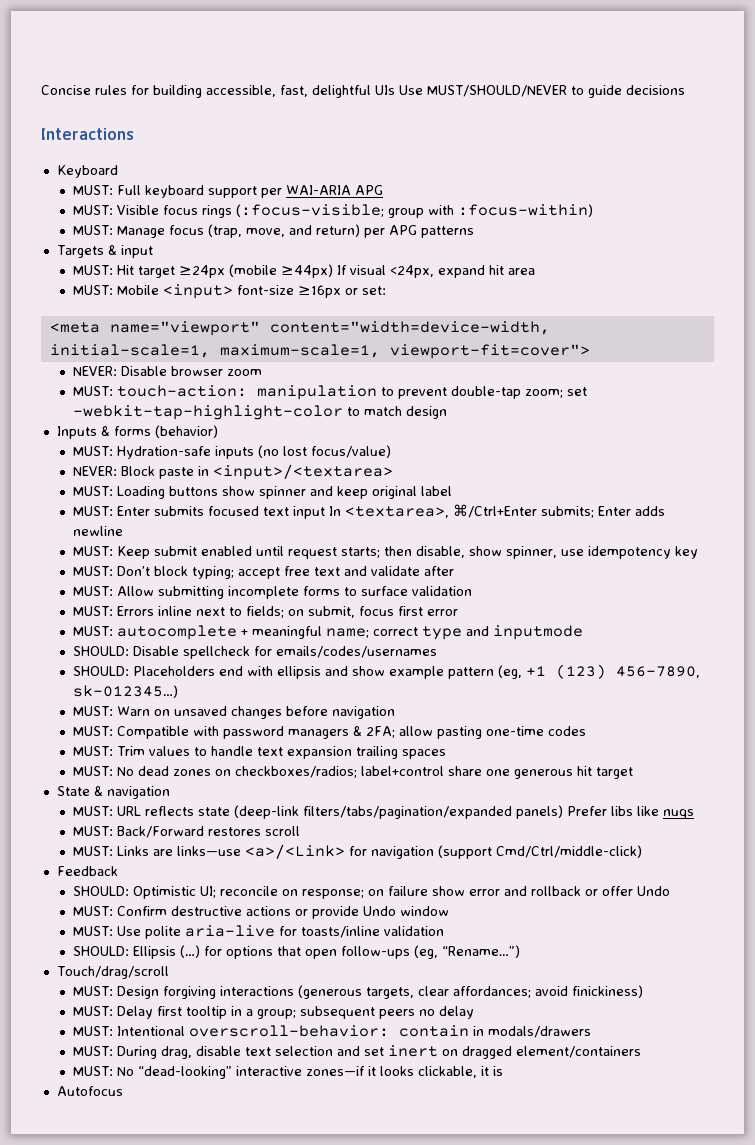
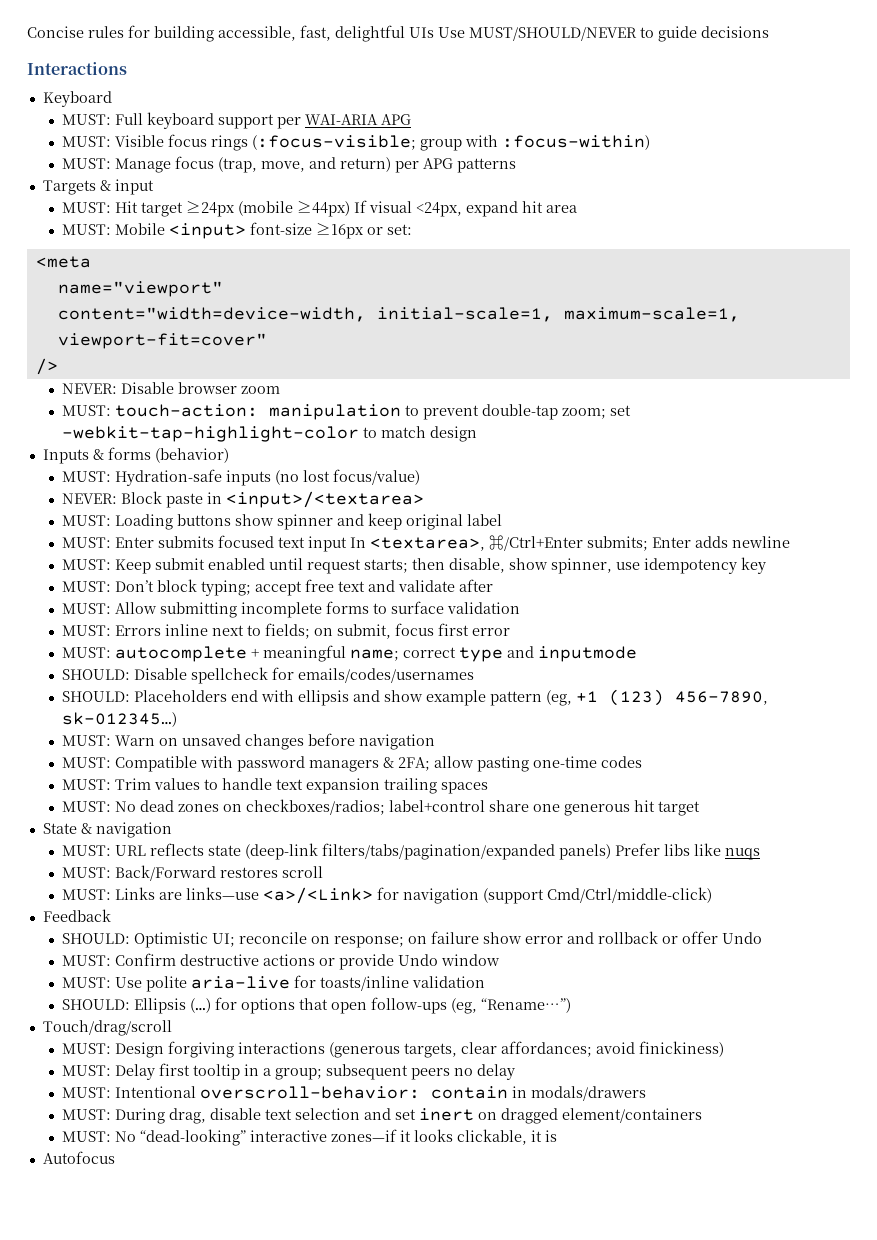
- <meta name="viewport" content="width=device-width, initial-scale=1, maximum-scale=1, viewport-fit=cover">
+ <meta
+ name="viewport"
+ content="width=device-width, initial-scale=1, maximum-scale=1, viewport-fit=cover"
+ />

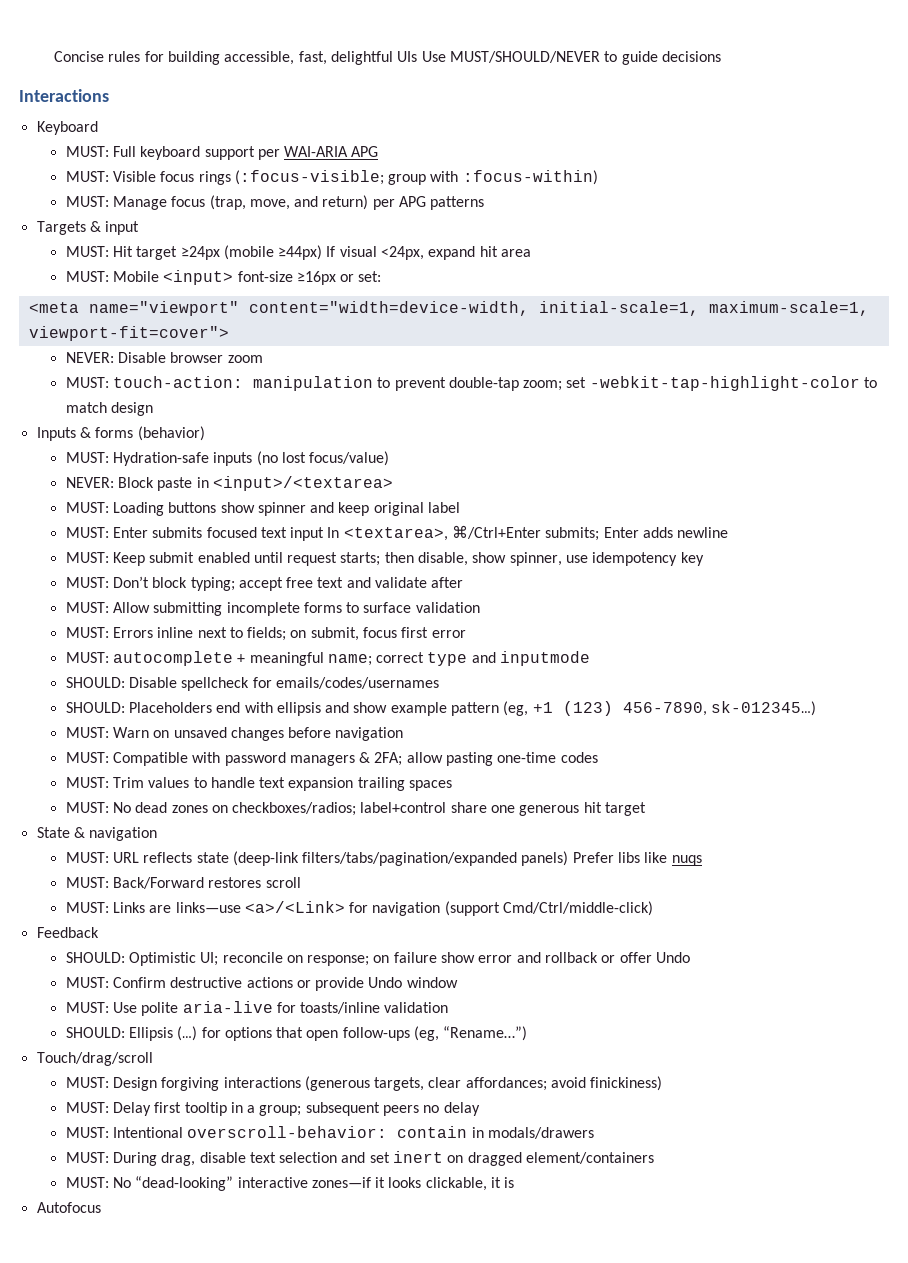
- <meta
- name="viewport"
- content="width=device-width, initial-scale=1, maximum-scale=1, viewport-fit=cover"
- />
+ <meta name="viewport" content="width=device-width, initial-scale=1, maximum-scale=1, viewport-fit=cover">

